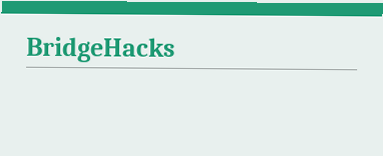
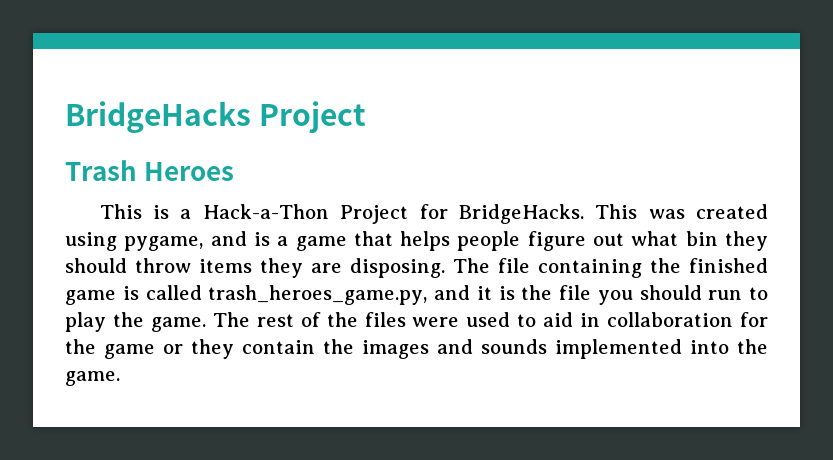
- BridgeHacks
+ BridgeHacks Project
+ Trash Heroes
+ This is a Hack-a-Thon Project for BridgeHacks. This was created using pygame, and is a game that helps people figure out what bin they should throw items they are disposing. The file containing the finished game is called trash_heroes_game.py, and it is the file you should run to play the game. The rest of the files were used to aid in collaboration for the game or they contain the images and sounds implemented into the game.

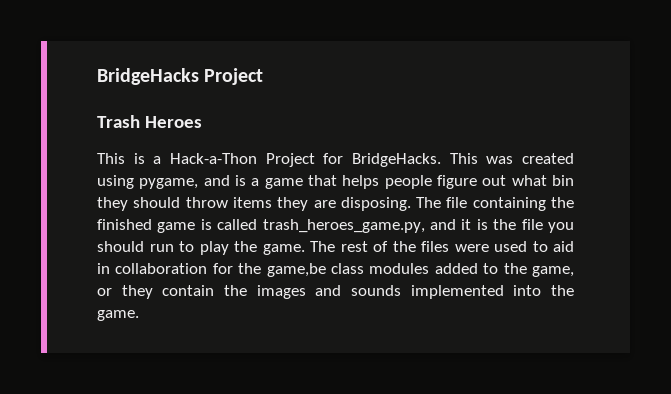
- The rest of the files were used to aid in collaboration for the game or they contain the images and sounds implemented into the game.
+ The rest of the files were used to aid in collaboration for the game,be class modules added to the game, or they contain the images and sounds implemented into the game.

